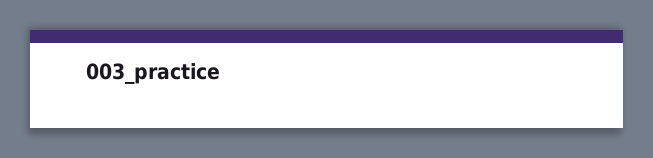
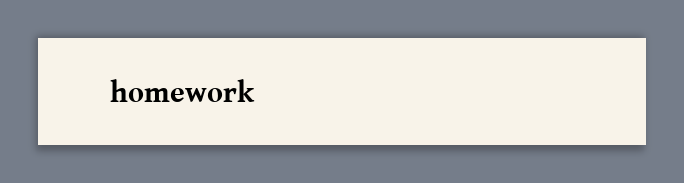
- 003_practice
+ homework

